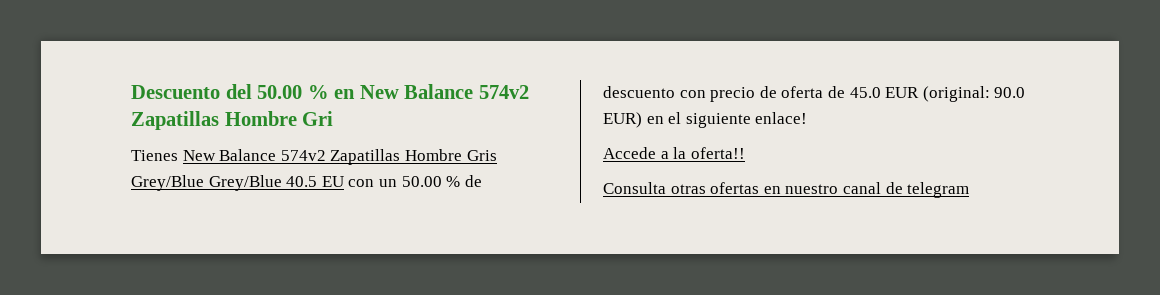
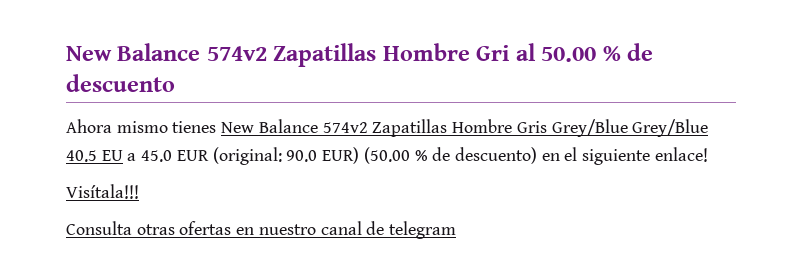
- Descuento del 50.00 % en New Balance 574v2 Zapatillas Hombre Gri
- Tienes New Balance 574v2 Zapatillas Hombre Gris Grey/Blue Grey/Blue 40.5 EU con un 50.00 % de descuento con precio de oferta de 45.0 EUR (original: 90.0 EUR) en el siguiente enlace!
+ New Balance 574v2 Zapatillas Hombre Gri al 50.00 % de descuento
+ Ahora mismo tienes New Balance 574v2 Zapatillas Hombre Gris Grey/Blue Grey/Blue 40.5 EU a 45.0 EUR (original: 90.0 EUR) (50.00 % de descuento) en el siguiente enlace!
- Accede a la oferta!!
+ Visítala!!!

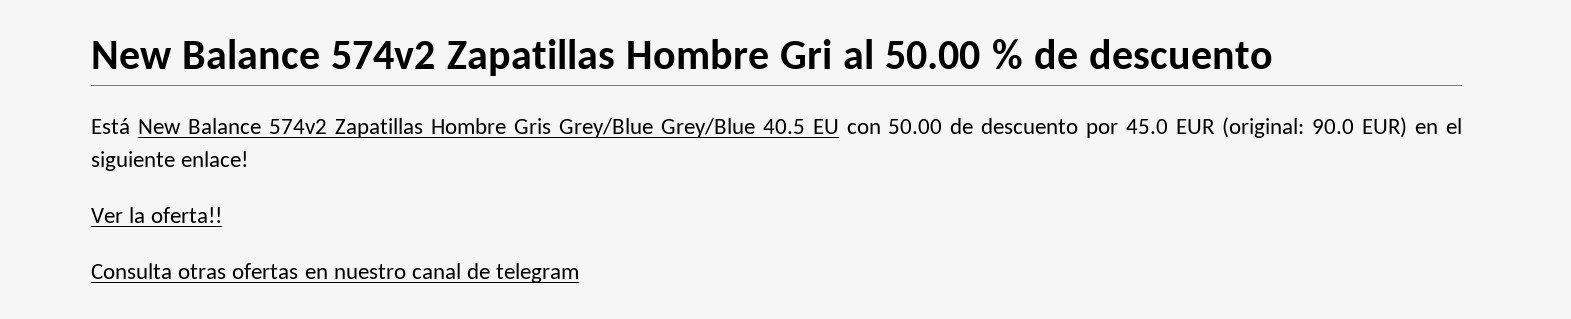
- Ahora mismo tienes New Balance 574v2 Zapatillas Hombre Gris Grey/Blue Grey/Blue 40.5 EU a 45.0 EUR (original: 90.0 EUR) (50.00 % de descuento) en el siguiente enlace!
+ Está New Balance 574v2 Zapatillas Hombre Gris Grey/Blue Grey/Blue 40.5 EU con 50.00 de descuento por 45.0 EUR (original: 90.0 EUR) en el siguiente enlace!
- Visítala!!!
+ Ver la oferta!!

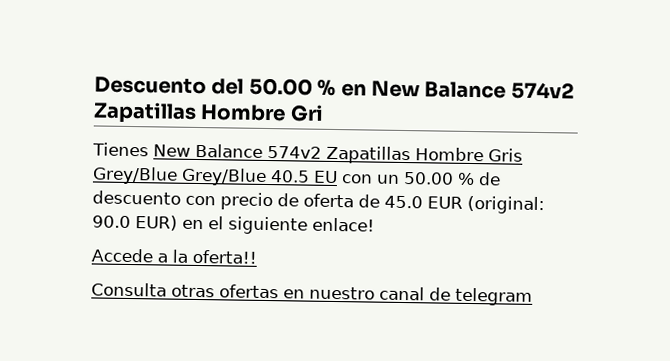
- New Balance 574v2 Zapatillas Hombre Gri al 50.00 % de descuento
- Está New Balance 574v2 Zapatillas Hombre Gris Grey/Blue Grey/Blue 40.5 EU con 50.00 de descuento por 45.0 EUR (original: 90.0 EUR) en el siguiente enlace!
+ Descuento del 50.00 % en New Balance 574v2 Zapatillas Hombre Gri
+ Tienes New Balance 574v2 Zapatillas Hombre Gris Grey/Blue Grey/Blue 40.5 EU con un 50.00 % de descuento con precio de oferta de 45.0 EUR (original: 90.0 EUR) en el siguiente enlace!
- Ver la oferta!!
+ Accede a la oferta!!

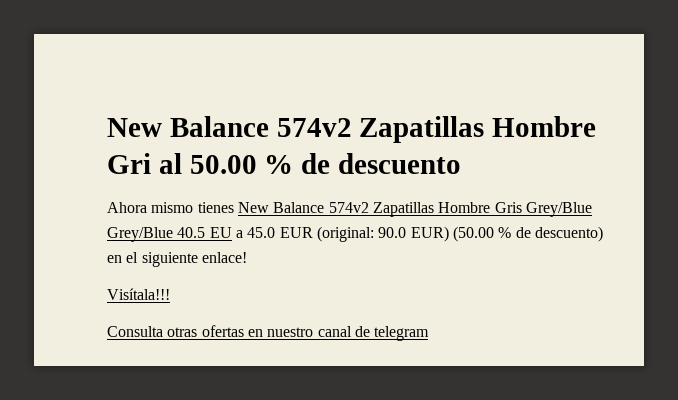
- Descuento del 50.00 % en New Balance 574v2 Zapatillas Hombre Gri
- Tienes New Balance 574v2 Zapatillas Hombre Gris Grey/Blue Grey/Blue 40.5 EU con un 50.00 % de descuento con precio de oferta de 45.0 EUR (original: 90.0 EUR) en el siguiente enlace!
+ New Balance 574v2 Zapatillas Hombre Gri al 50.00 % de descuento
+ Ahora mismo tienes New Balance 574v2 Zapatillas Hombre Gris Grey/Blue Grey/Blue 40.5 EU a 45.0 EUR (original: 90.0 EUR) (50.00 % de descuento) en el siguiente enlace!
- Accede a la oferta!!
+ Visítala!!!

